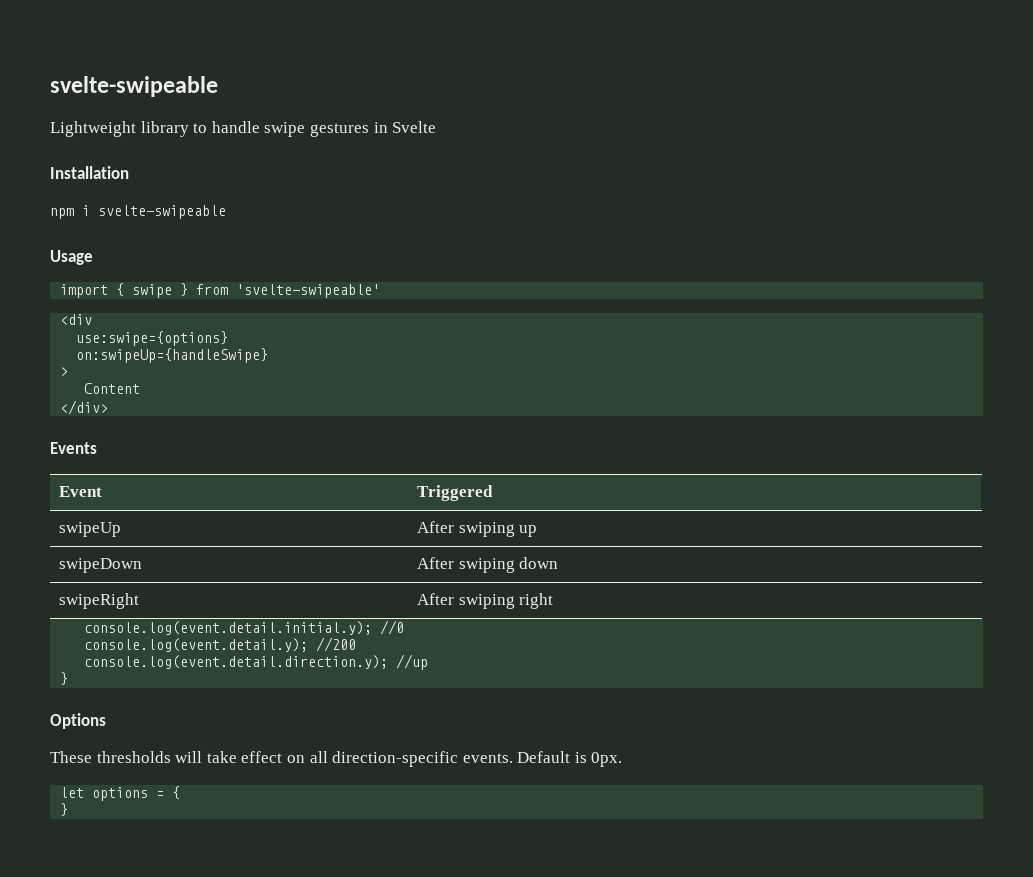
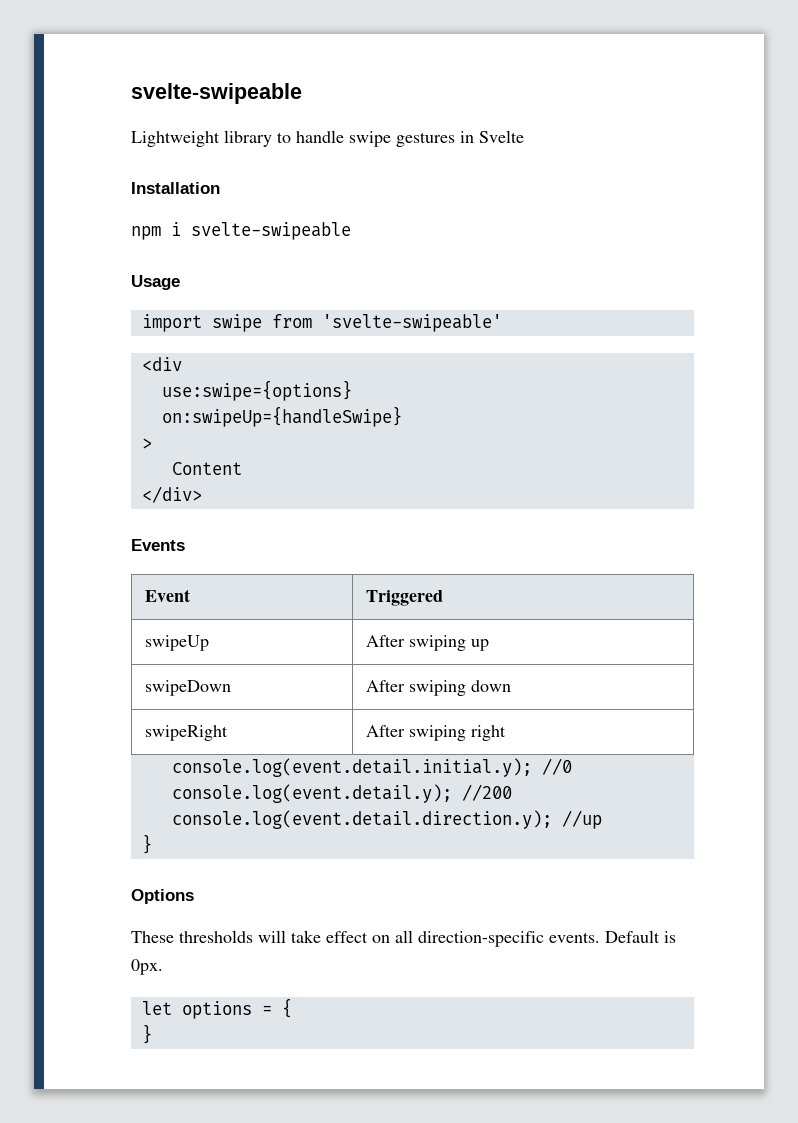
- import { swipe } from 'svelte-swipeable'
+ import swipe from 'svelte-swipeable'

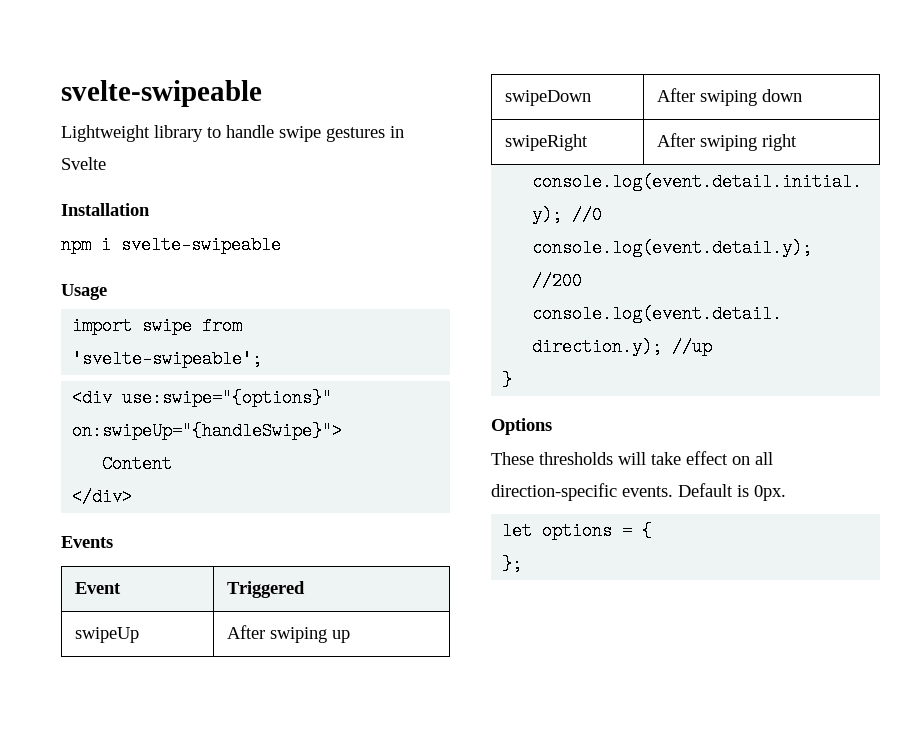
- import swipe from 'svelte-swipeable'
+ import swipe from 'svelte-swipeable';
- <div
- use:swipe={options}
- on:swipeUp={handleSwipe}
- >
+ <div use:swipe="{options}" on:swipeUp="{handleSwipe}">
  let options = {
- }
+ };

